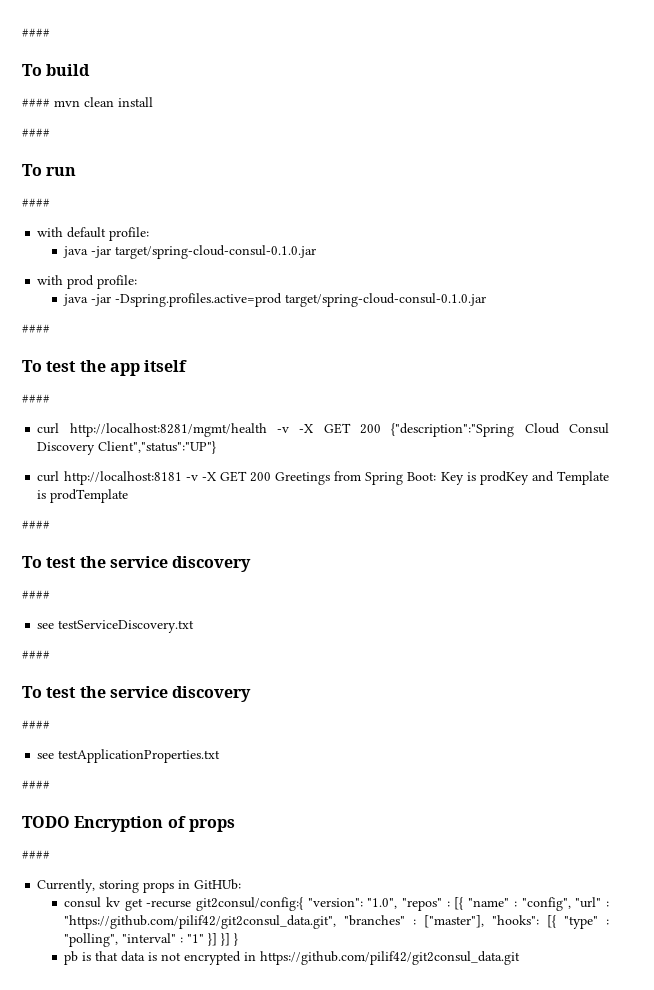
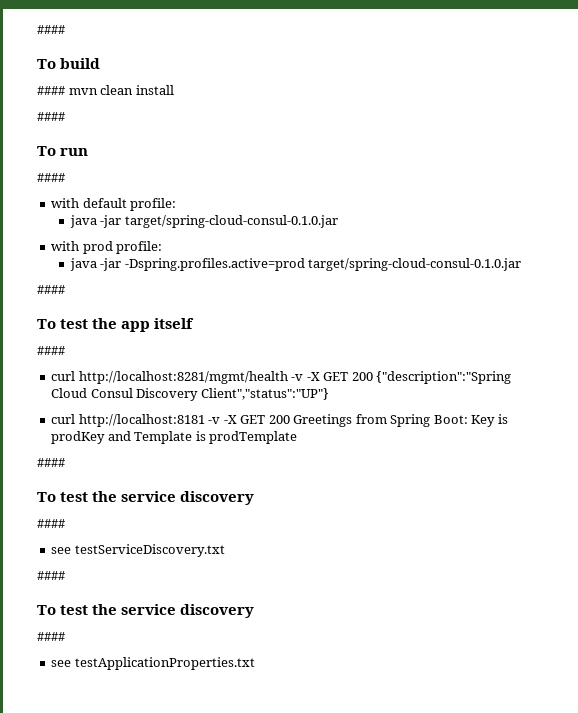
  see testApplicationProperties.txt
- ####
- TODO Encryption of props
- ####
- Currently, storing props in GitHUb:
- consul kv get -recurse git2consul/config:{ "version": "1.0", "repos" : [{ "name" : "config", "url" : "https://github.com/pilif42/git2consul_data.git", "branches" : ["master"], "hooks": [{ "type" : "polling", "interval" : "1" }] }] }
- pb is that data is not encrypted in https://github.com/pilif42/git2consul_data.git

